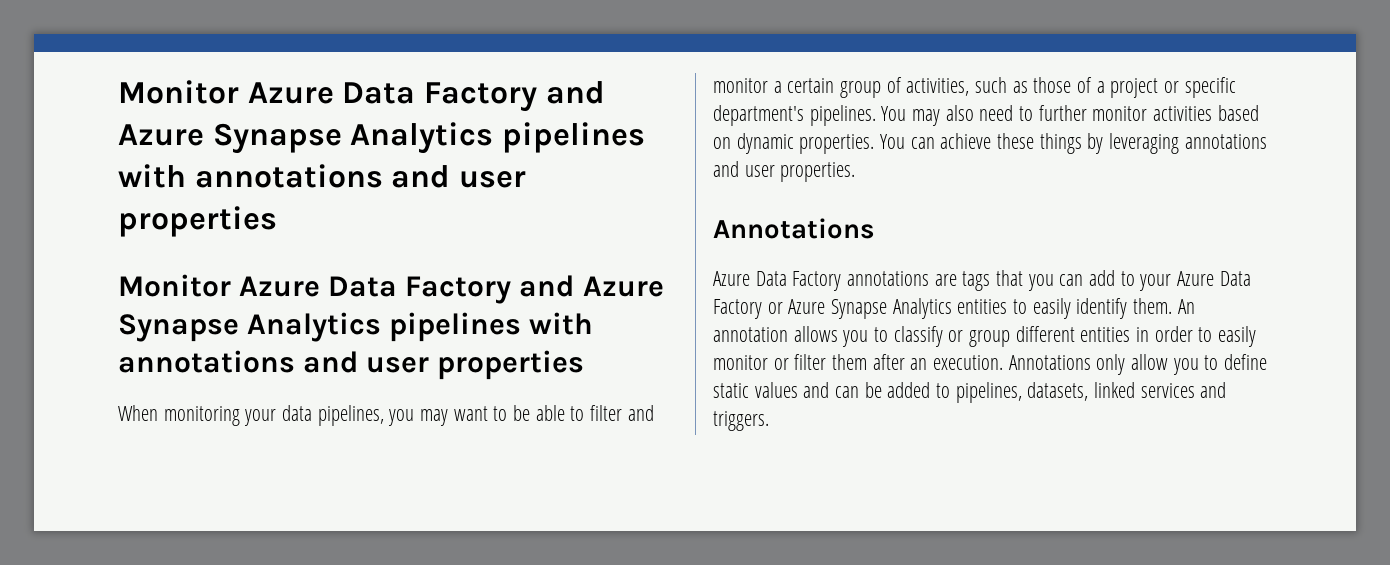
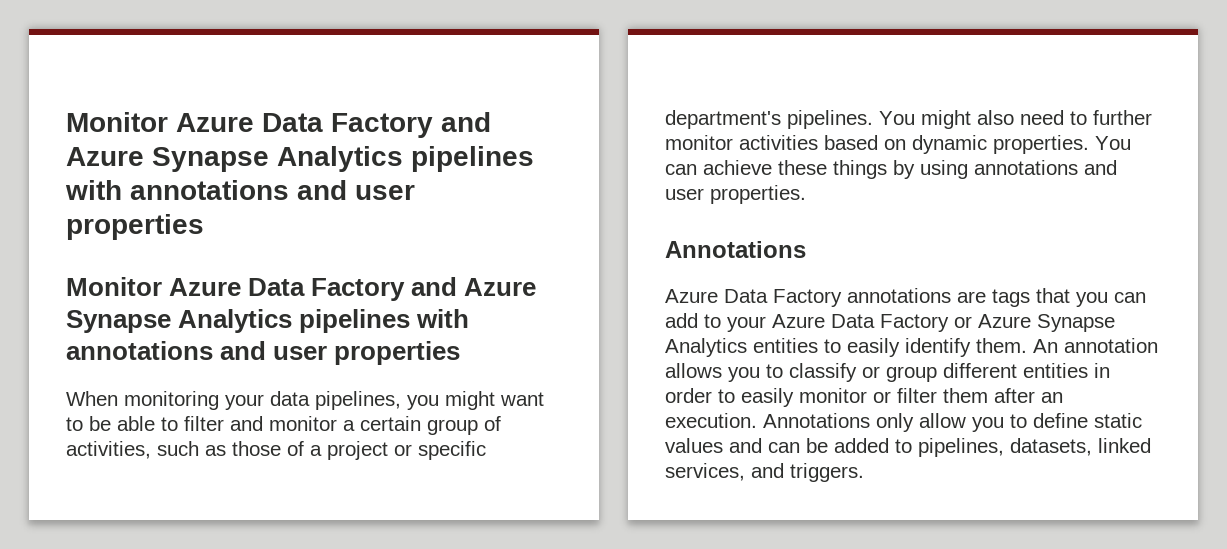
- When monitoring your data pipelines, you may want to be able to filter and monitor a certain group of activities, such as those of a project or specific department's pipelines.
+ When monitoring your data pipelines, you might want to be able to filter and monitor a certain group of activities, such as those of a project or specific department's pipelines.
- You may also need to further monitor activities based on dynamic properties.
+ You might also need to further monitor activities based on dynamic properties.
- You can achieve these things by leveraging annotations and user properties.
+ You can achieve these things by using annotations and user properties.
- Annotations only allow you to define static values and can be added to pipelines, datasets, linked services and triggers.
+ Annotations only allow you to define static values and can be added to pipelines, datasets, linked services, and triggers.

